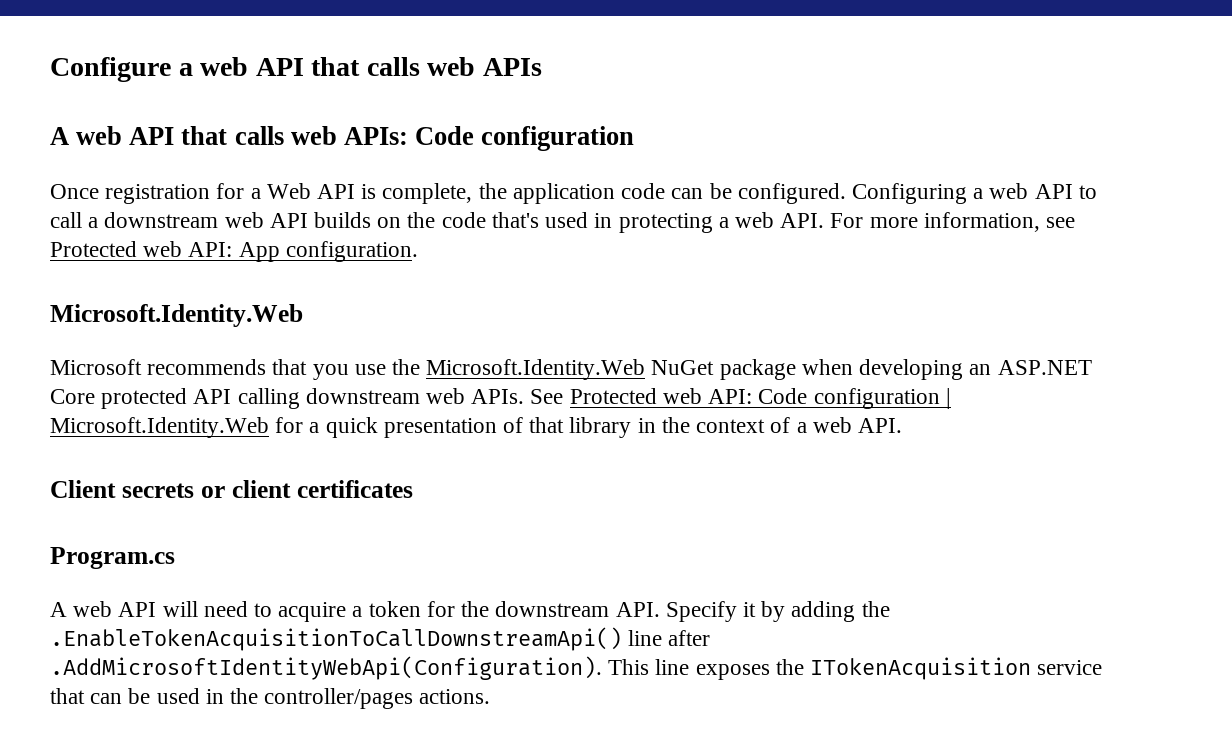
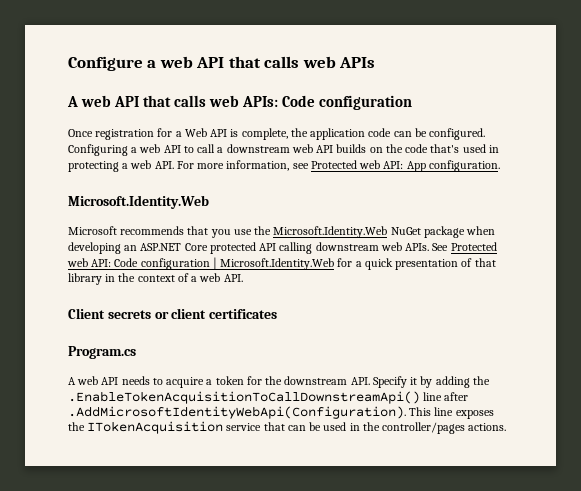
- A web API will need to acquire a token for the downstream API. Specify it by adding the .EnableTokenAcquisitionToCallDownstreamApi() line after .AddMicrosoftIdentityWebApi(Configuration). This line exposes the ITokenAcquisition service that can be used in the controller/pages actions.
+ A web API needs to acquire a token for the downstream API. Specify it by adding the .EnableTokenAcquisitionToCallDownstreamApi() line after .AddMicrosoftIdentityWebApi(Configuration). This line exposes the ITokenAcquisition service that can be used in the controller/pages actions.

